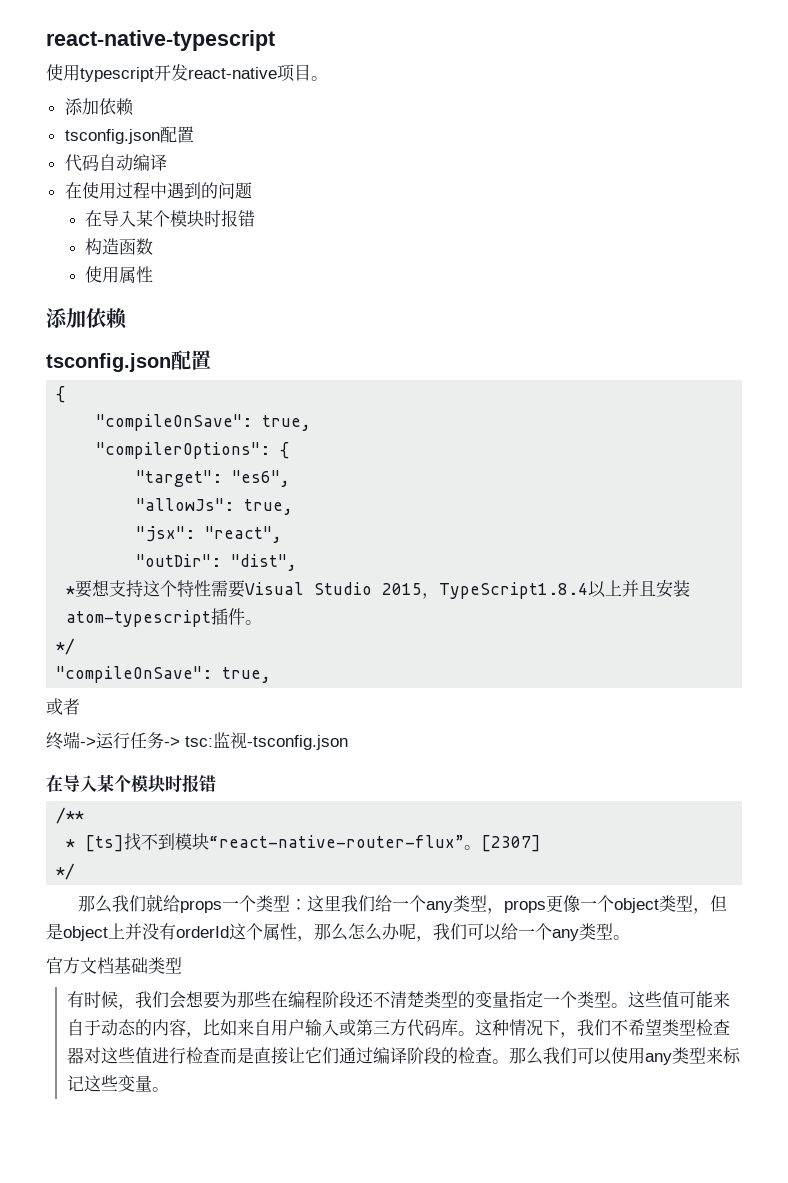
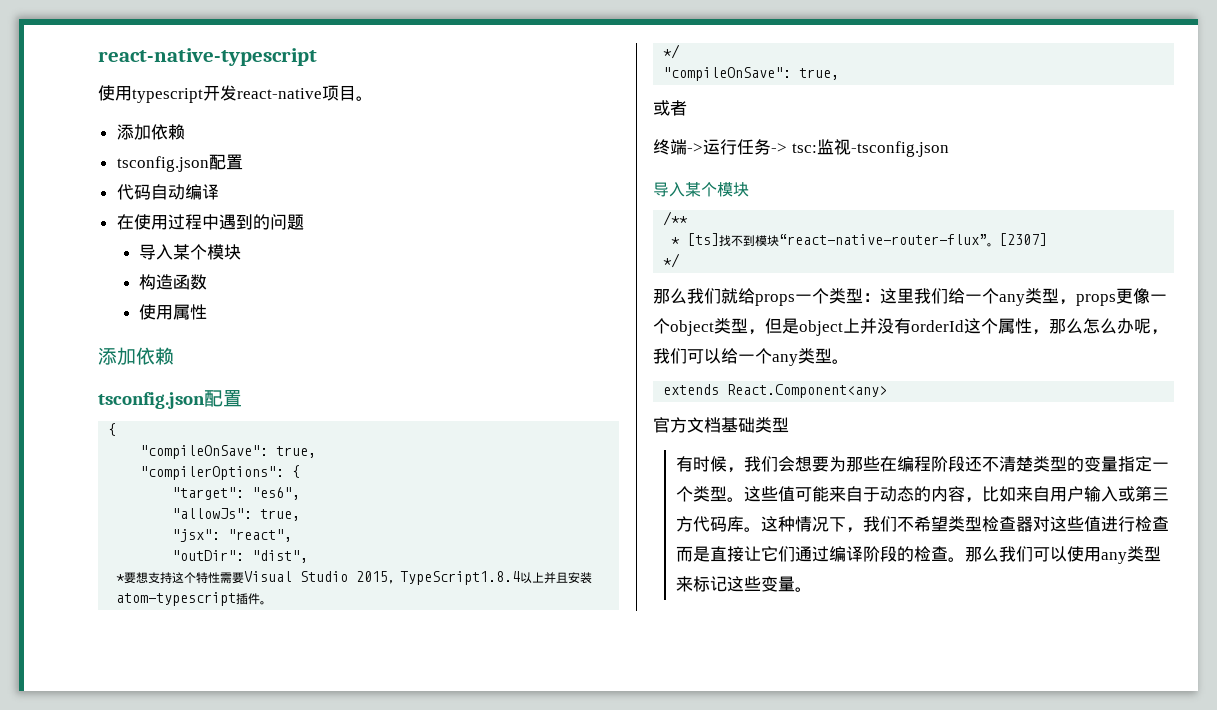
  在使用过程中遇到的问题
- 在导入某个模块时报错
+ 导入某个模块
  终端->运行任务-> tsc:监视-tsconfig.json
- 在导入某个模块时报错
+ 导入某个模块
+ extends React.Component<any>

